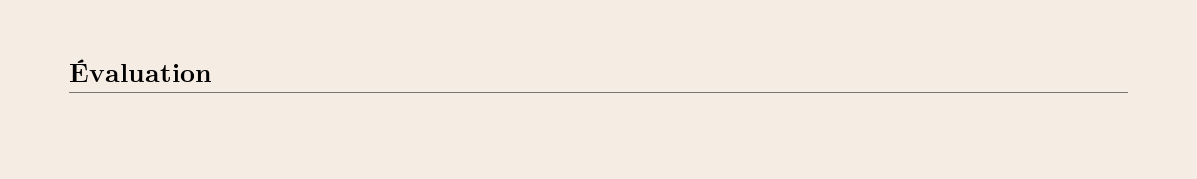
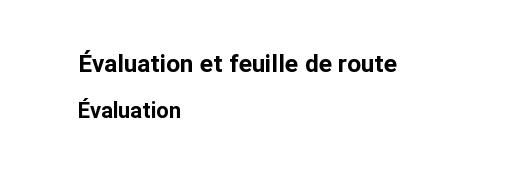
+ Évaluation et feuille de route

